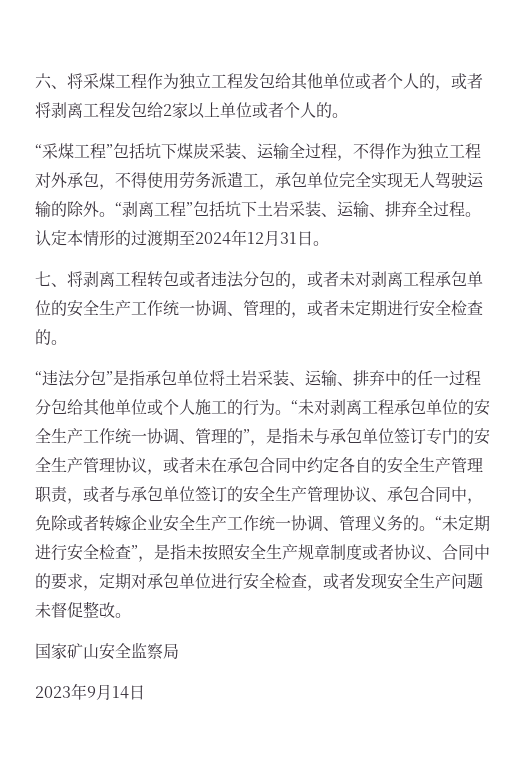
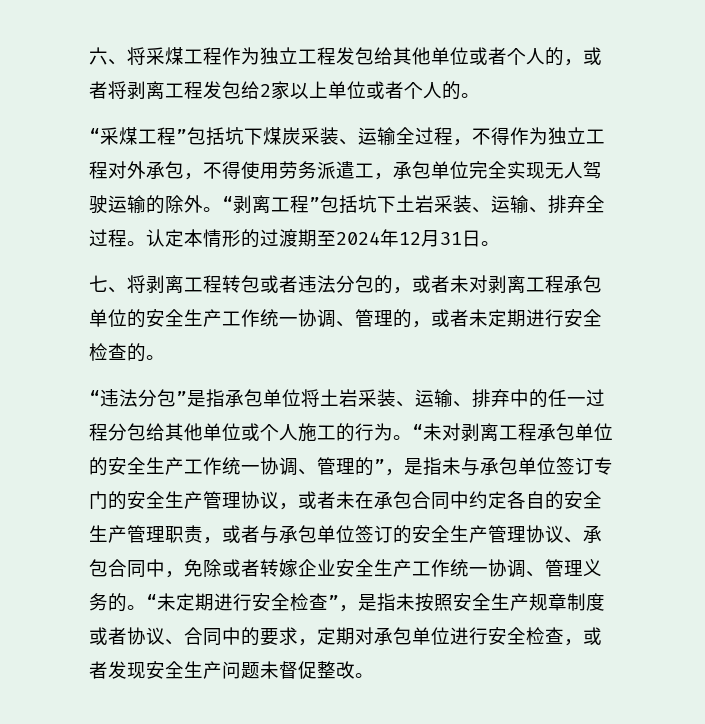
- 国家矿山安全监察局
- 2023年9月14日

